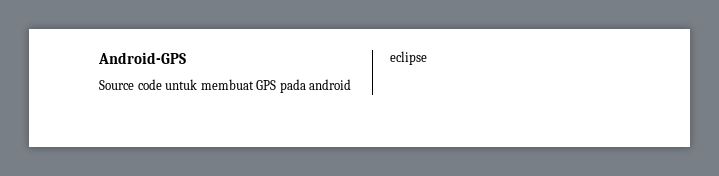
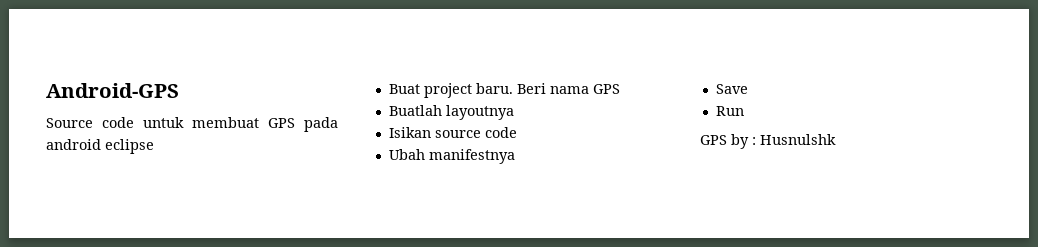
+ Buat project baru. Beri nama GPS
+ Buatlah layoutnya
+ Isikan source code
+ Ubah manifestnya
+ Save
+ Run
+ GPS by : Husnulshk

